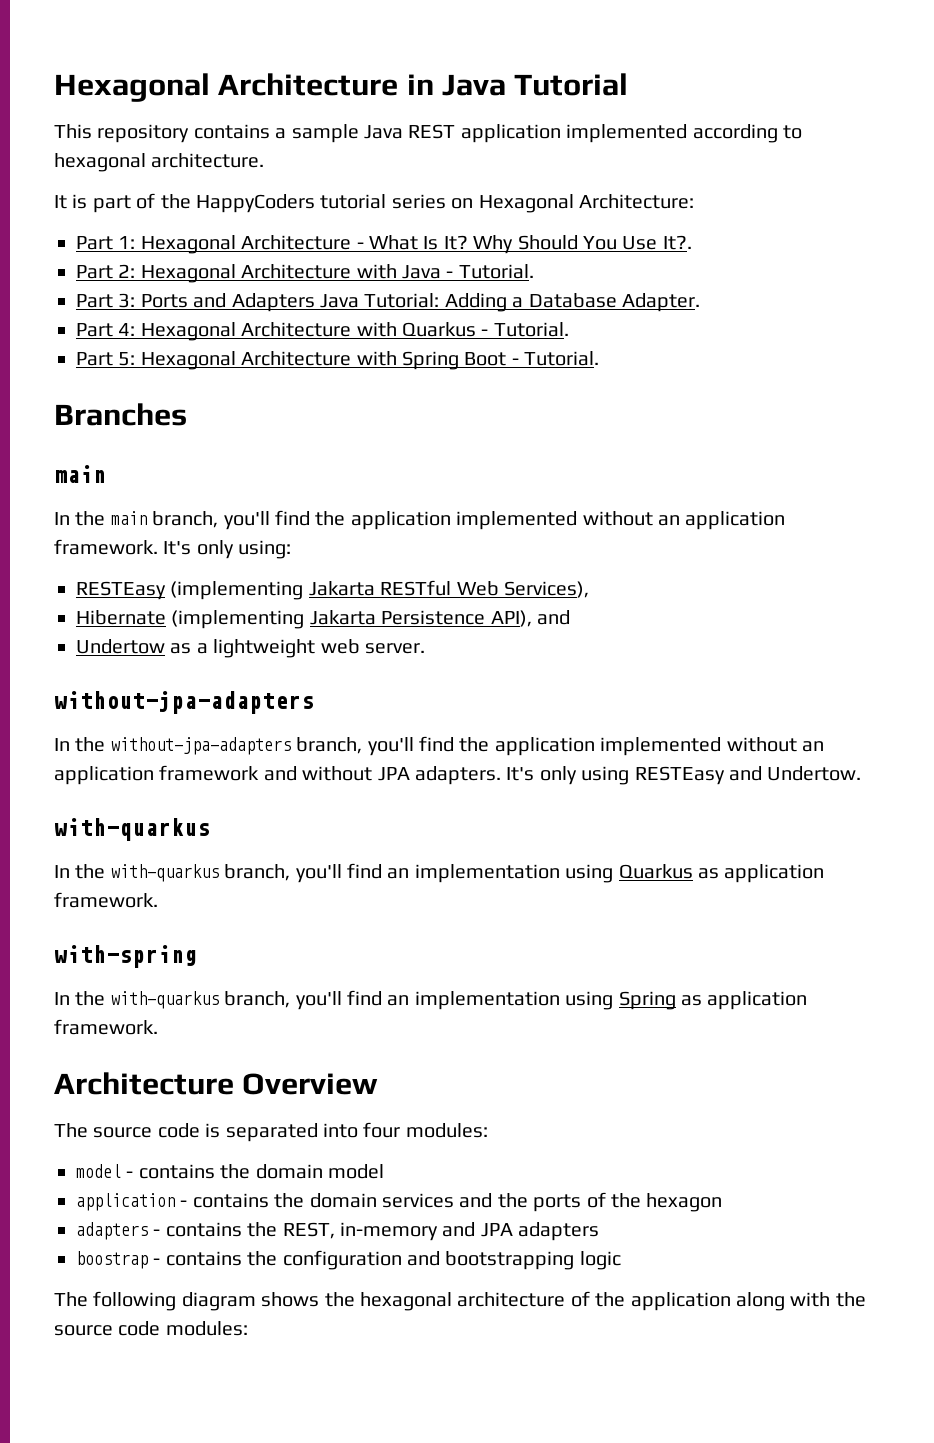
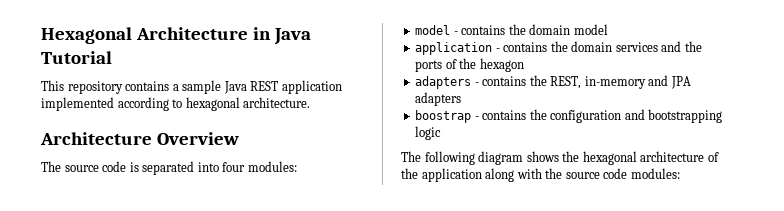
- It is part of the HappyCoders tutorial series on Hexagonal Architecture:
- Part 1: Hexagonal Architecture - What Is It? Why Should You Use It?.
- Part 2: Hexagonal Architecture with Java - Tutorial.
- Part 3: Ports and Adapters Java Tutorial: Adding a Database Adapter.
- Part 4: Hexagonal Architecture with Quarkus - Tutorial.
- Part 5: Hexagonal Architecture with Spring Boot - Tutorial.
- Branches
- main
- In the main branch, you'll find the application implemented without an application framework. It's only using:
- RESTEasy (implementing Jakarta RESTful Web Services),
- Hibernate (implementing Jakarta Persistence API), and
- Undertow as a lightweight web server.
- without-jpa-adapters
- In the without-jpa-adapters branch, you'll find the application implemented without an application framework and without JPA adapters. It's only using RESTEasy and Undertow.
- with-quarkus
- In the with-quarkus branch, you'll find an implementation using Quarkus as application framework.
- with-spring
- In the with-quarkus branch, you'll find an implementation using Spring as application framework.

